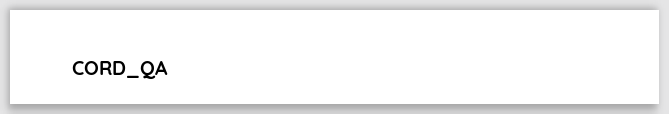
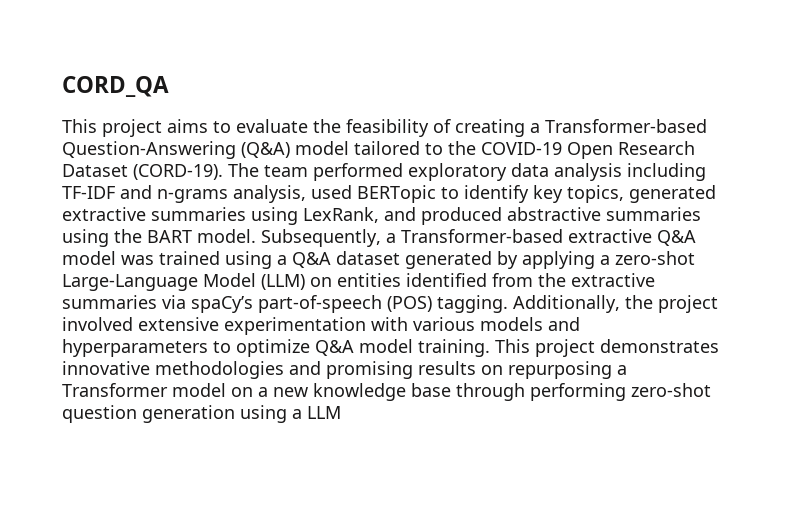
+ This project aims to evaluate the feasibility of creating a Transformer-based Question-Answering (Q&A) model tailored to the COVID-19 Open Research Dataset (CORD-19). The team performed exploratory data analysis including TF-IDF and n-grams analysis, used BERTopic to identify key topics, generated extractive summaries using LexRank, and produced abstractive summaries using the BART model. Subsequently, a Transformer-based extractive Q&A model was trained using a Q&A dataset generated by applying a zero-shot Large-Language Model (LLM) on entities identified from the extractive summaries via spaCy’s part-of-speech (POS) tagging. Additionally, the project involved extensive experimentation with various models and hyperparameters to optimize Q&A model training. This project demonstrates innovative methodologies and promising results on repurposing a Transformer model on a new knowledge base through performing zero-shot question generation using a LLM

